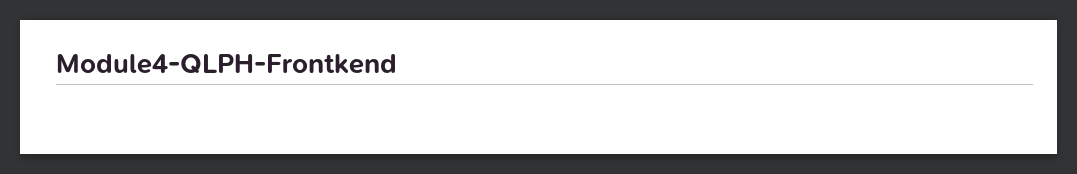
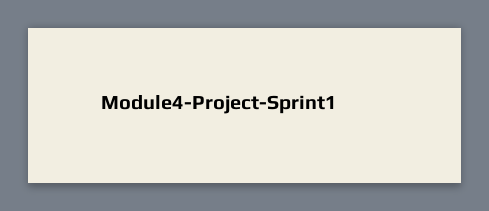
- Module4-QLPH-Frontkend
+ Module4-Project-Sprint1

